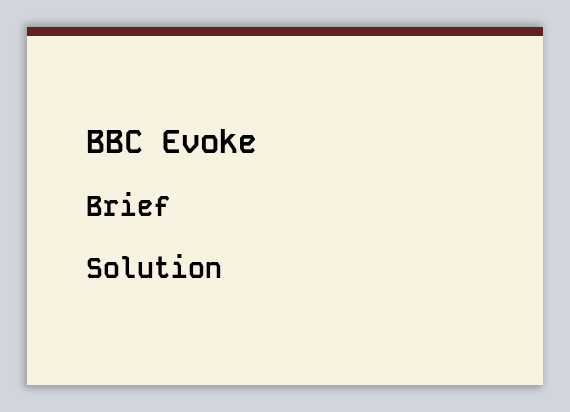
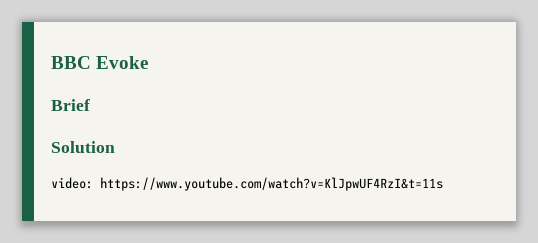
+ video: https://www.youtube.com/watch?v=KlJpwUF4RzI&t=11s

